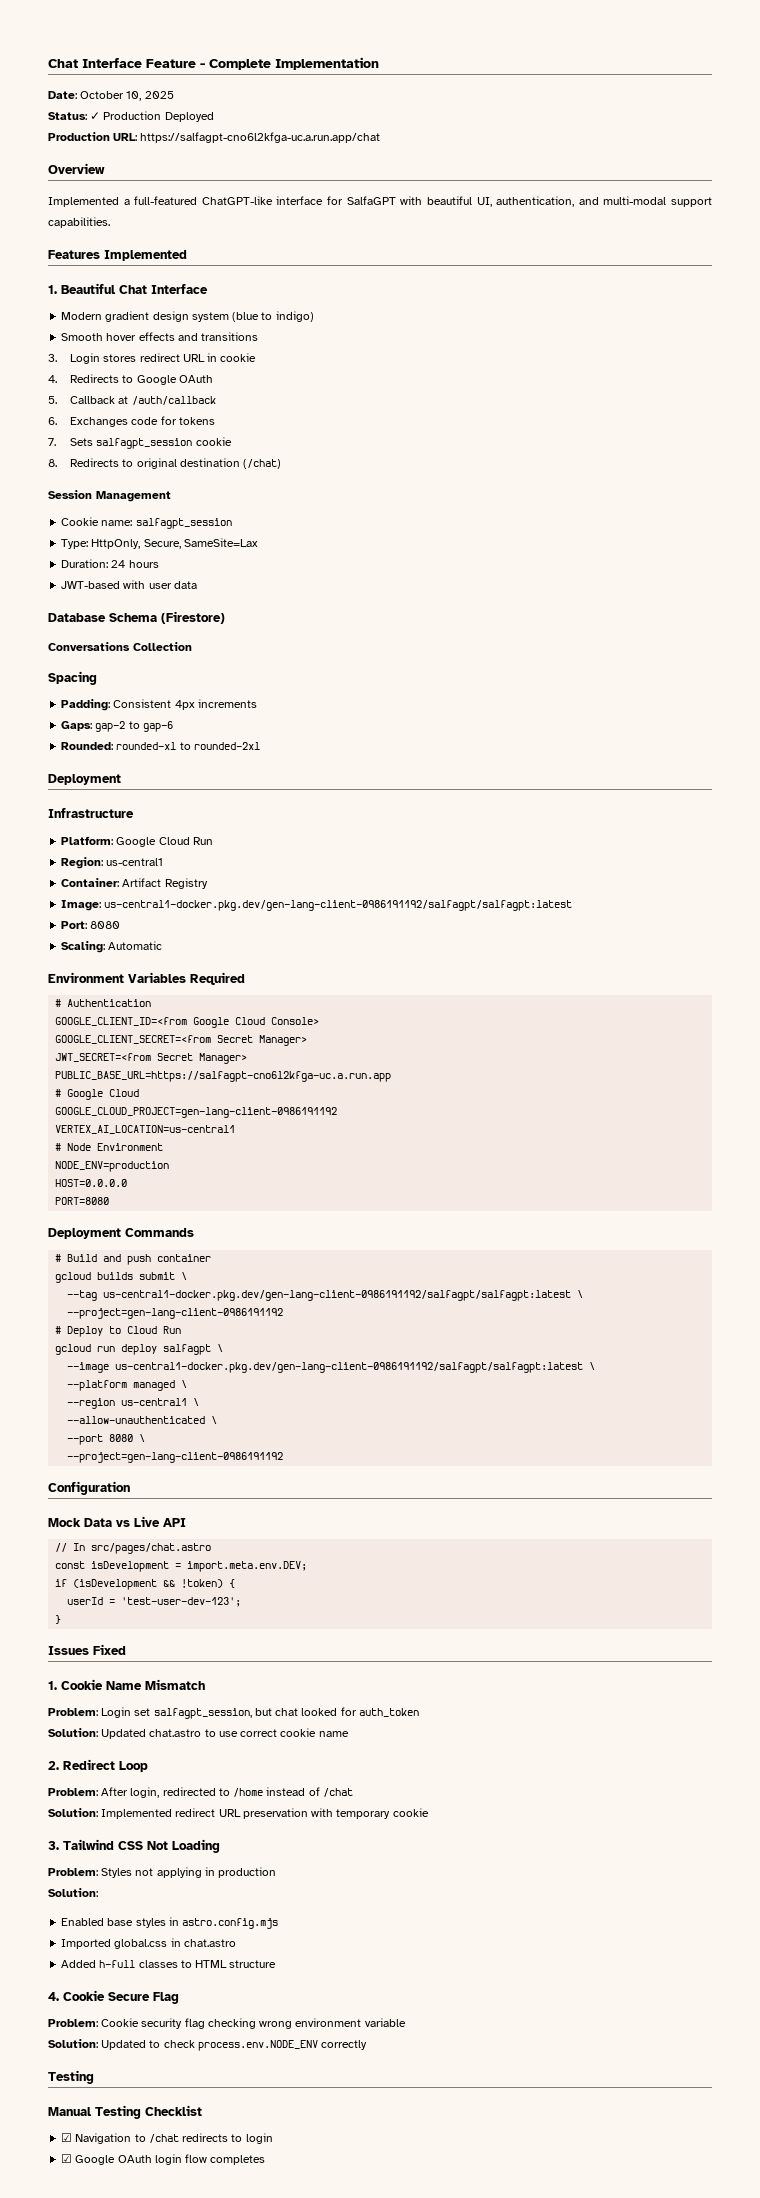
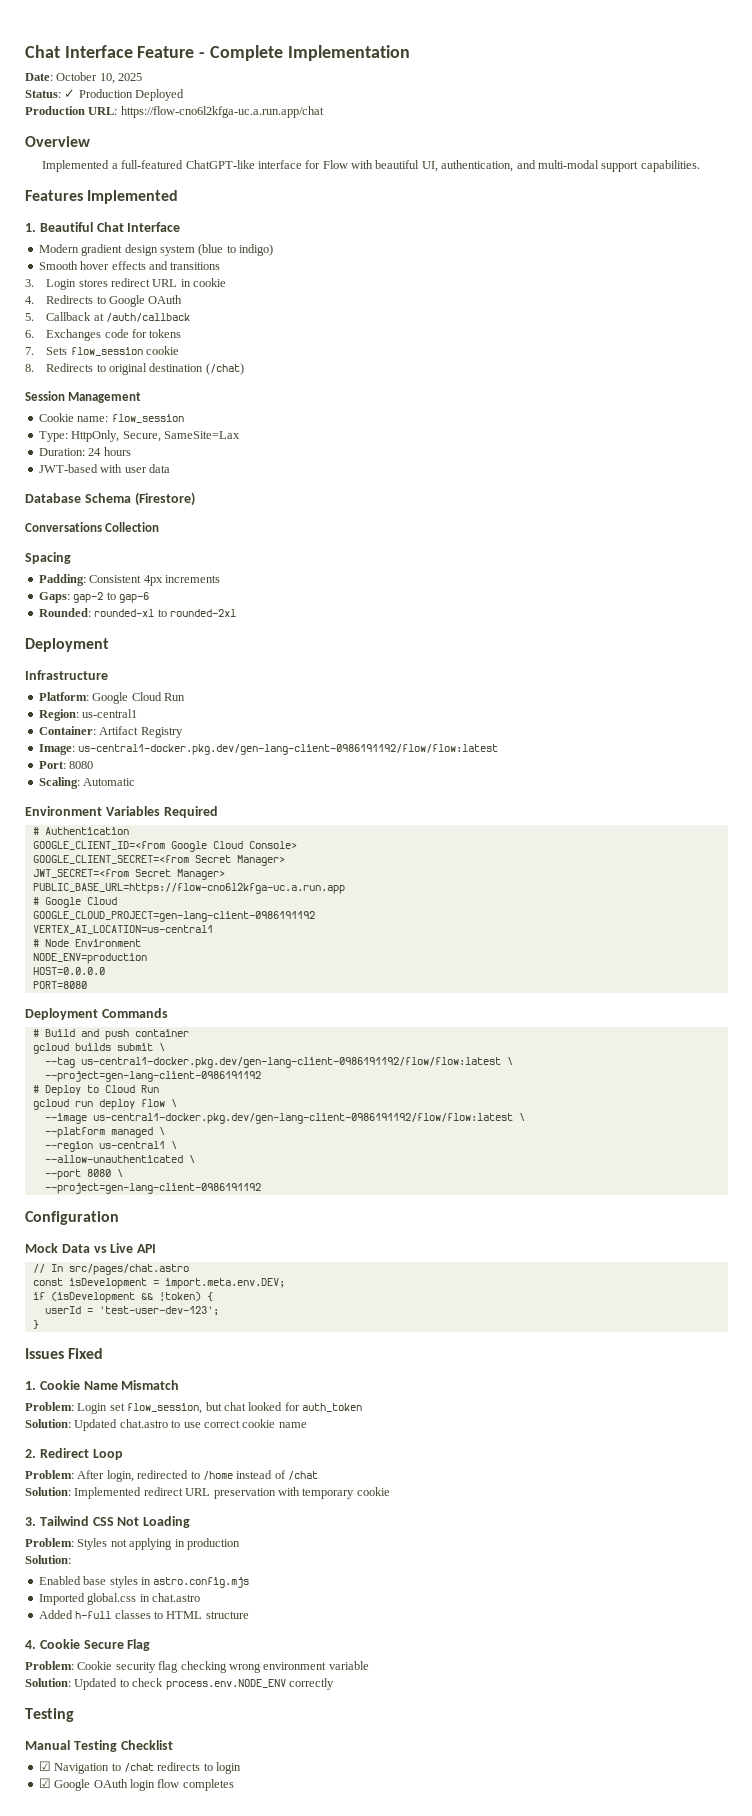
- Production URL: https://salfagpt-cno6l2kfga-uc.a.run.app/chat
+ Production URL: https://flow-cno6l2kfga-uc.a.run.app/chat
- Implemented a full-featured ChatGPT-like interface for SalfaGPT with beautiful UI, authentication, and multi-modal support capabilities.
+ Implemented a full-featured ChatGPT-like interface for Flow with beautiful UI, authentication, and multi-modal support capabilities.
- 7. Sets salfagpt_session cookie
+ 7. Sets flow_session cookie
- Cookie name: salfagpt_session
+ Cookie name: flow_session
- Image: us-central1-docker.pkg.dev/gen-lang-client-0986191192/salfagpt/salfagpt:latest
+ Image: us-central1-docker.pkg.dev/gen-lang-client-0986191192/flow/flow:latest
- PUBLIC_BASE_URL=https://salfagpt-cno6l2kfga-uc.a.run.app
+ PUBLIC_BASE_URL=https://flow-cno6l2kfga-uc.a.run.app
- --tag us-central1-docker.pkg.dev/gen-lang-client-0986191192/salfagpt/salfagpt:latest \
+ --tag us-central1-docker.pkg.dev/gen-lang-client-0986191192/flow/flow:latest \
- gcloud run deploy salfagpt \
+ gcloud run deploy flow \
- --image us-central1-docker.pkg.dev/gen-lang-client-0986191192/salfagpt/salfagpt:latest \
+ --image us-central1-docker.pkg.dev/gen-lang-client-0986191192/flow/flow:latest \
- Problem: Login set salfagpt_session, but chat looked for auth_token
+ Problem: Login set flow_session, but chat looked for auth_token

